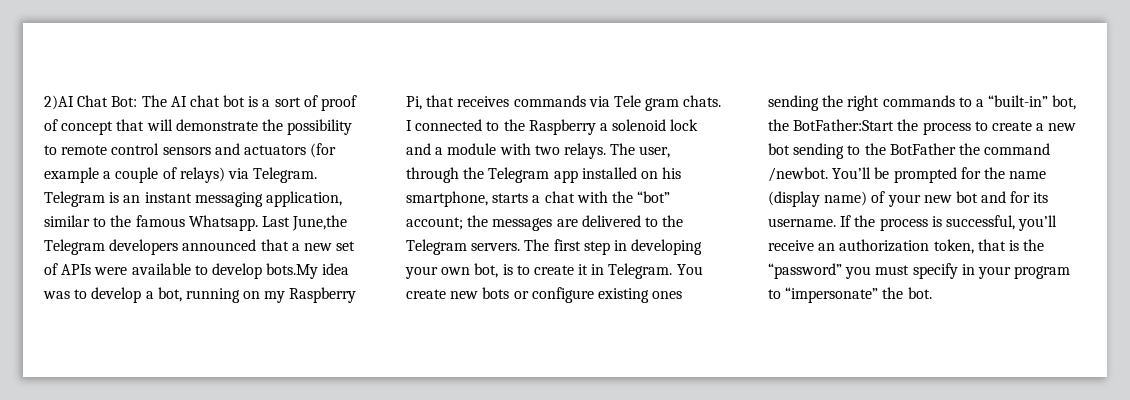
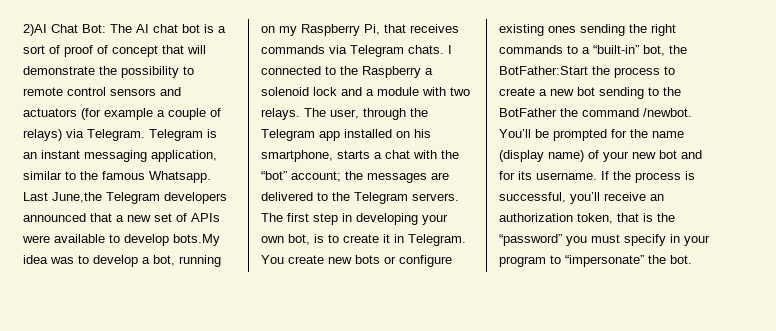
- Last June,the Telegram developers announced that a new set of APIs were available to develop bots.My idea was to develop a bot, running on my Raspberry Pi, that receives commands via Tele gram chats.
+ Last June,the Telegram developers announced that a new set of APIs were available to develop bots.My idea was to develop a bot, running on my Raspberry Pi, that receives commands via Telegram chats.

